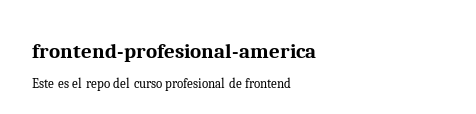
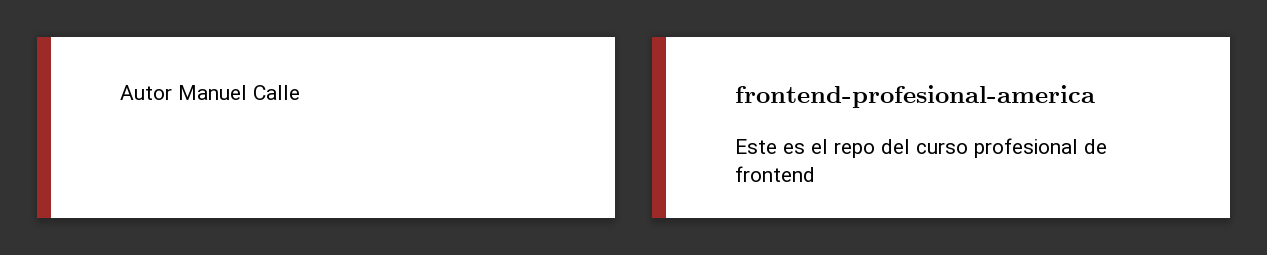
+ Autor Manuel Calle

